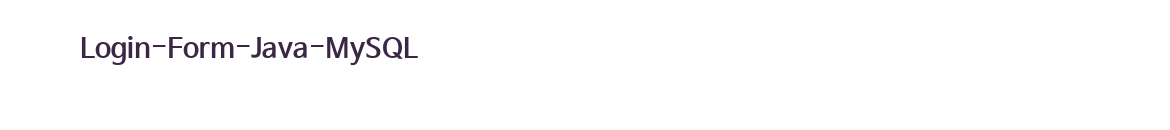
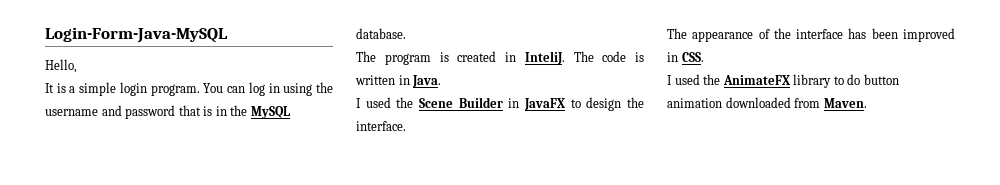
+ Hello,
+ It is a simple login program. You can log in using the username and password that is in the MySQL database.
+ The program is created in InteliJ. The code is written in Java.
+ I used the Scene Builder in JavaFX to design the interface.
+ The appearance of the interface has been improved in CSS.
+ I used the AnimateFX library to do button animation downloaded from Maven.

